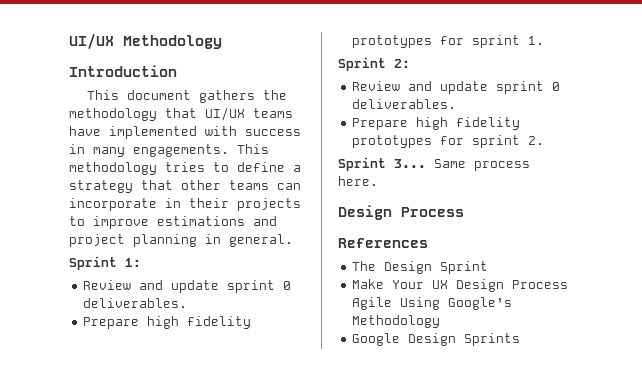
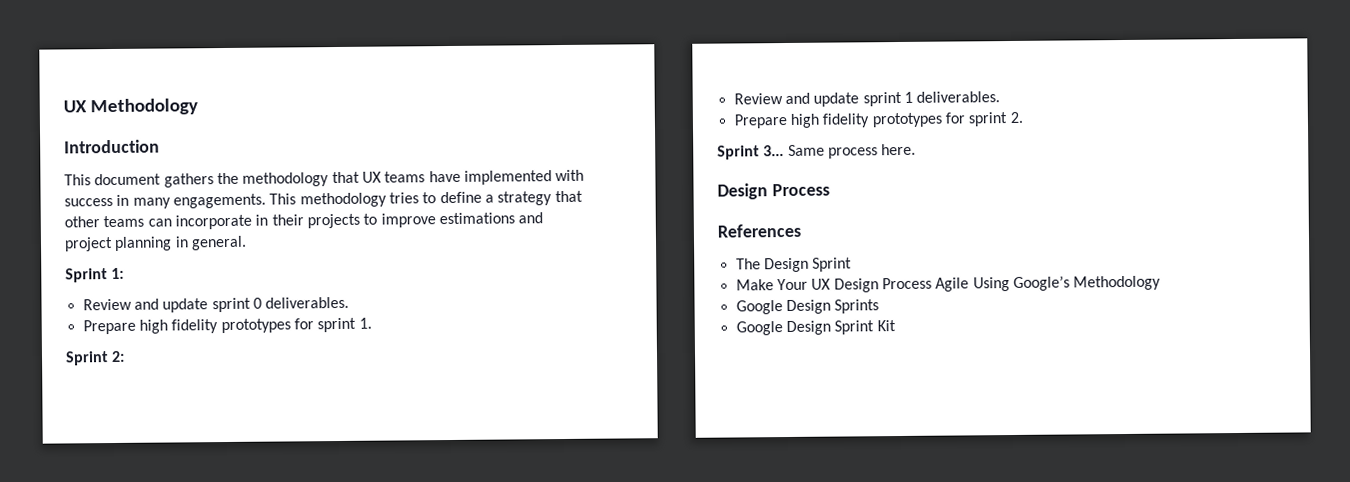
- UI/UX Methodology
+ UX Methodology
- This document gathers the methodology that UI/UX teams have implemented with success in many engagements.
+ This document gathers the methodology that UX teams have implemented with success in many engagements.
  Sprint 2:
- Review and update sprint 0 deliverables.
+ Review and update sprint 1 deliverables.
+ Google Design Sprint Kit

